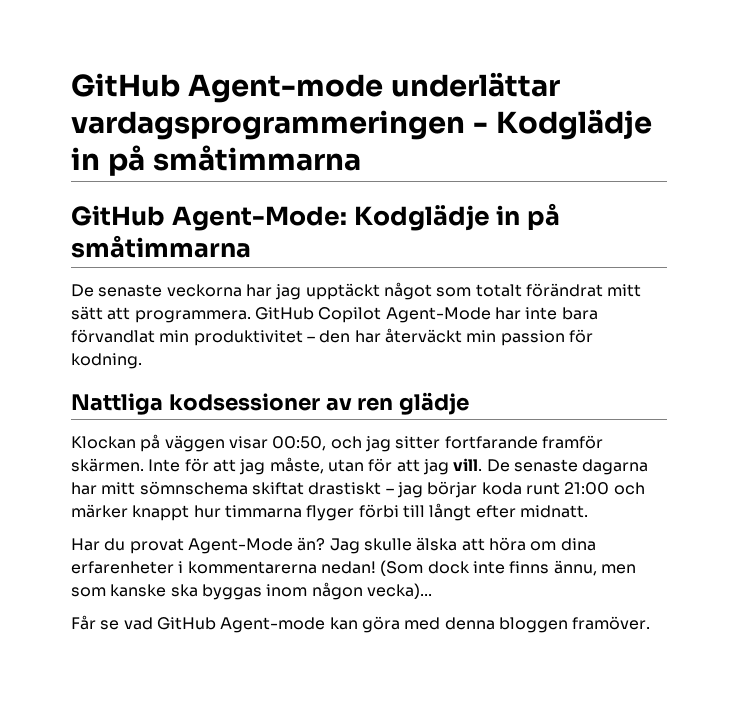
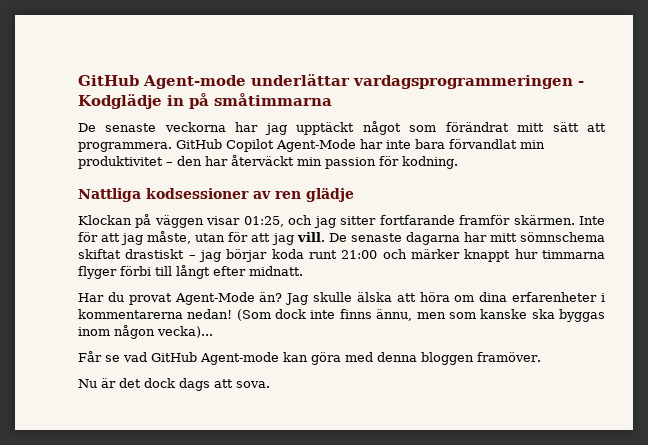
- GitHub Agent-Mode: Kodglädje in på småtimmarna
- De senaste veckorna har jag upptäckt något som totalt förändrat mitt sätt att programmera.
+ De senaste veckorna har jag upptäckt något som förändrat mitt sätt att programmera.
- Klockan på väggen visar 00:50, och jag sitter fortfarande framför skärmen.
+ Klockan på väggen visar 01:25, och jag sitter fortfarande framför skärmen.
+ Nu är det dock dags att sova.

